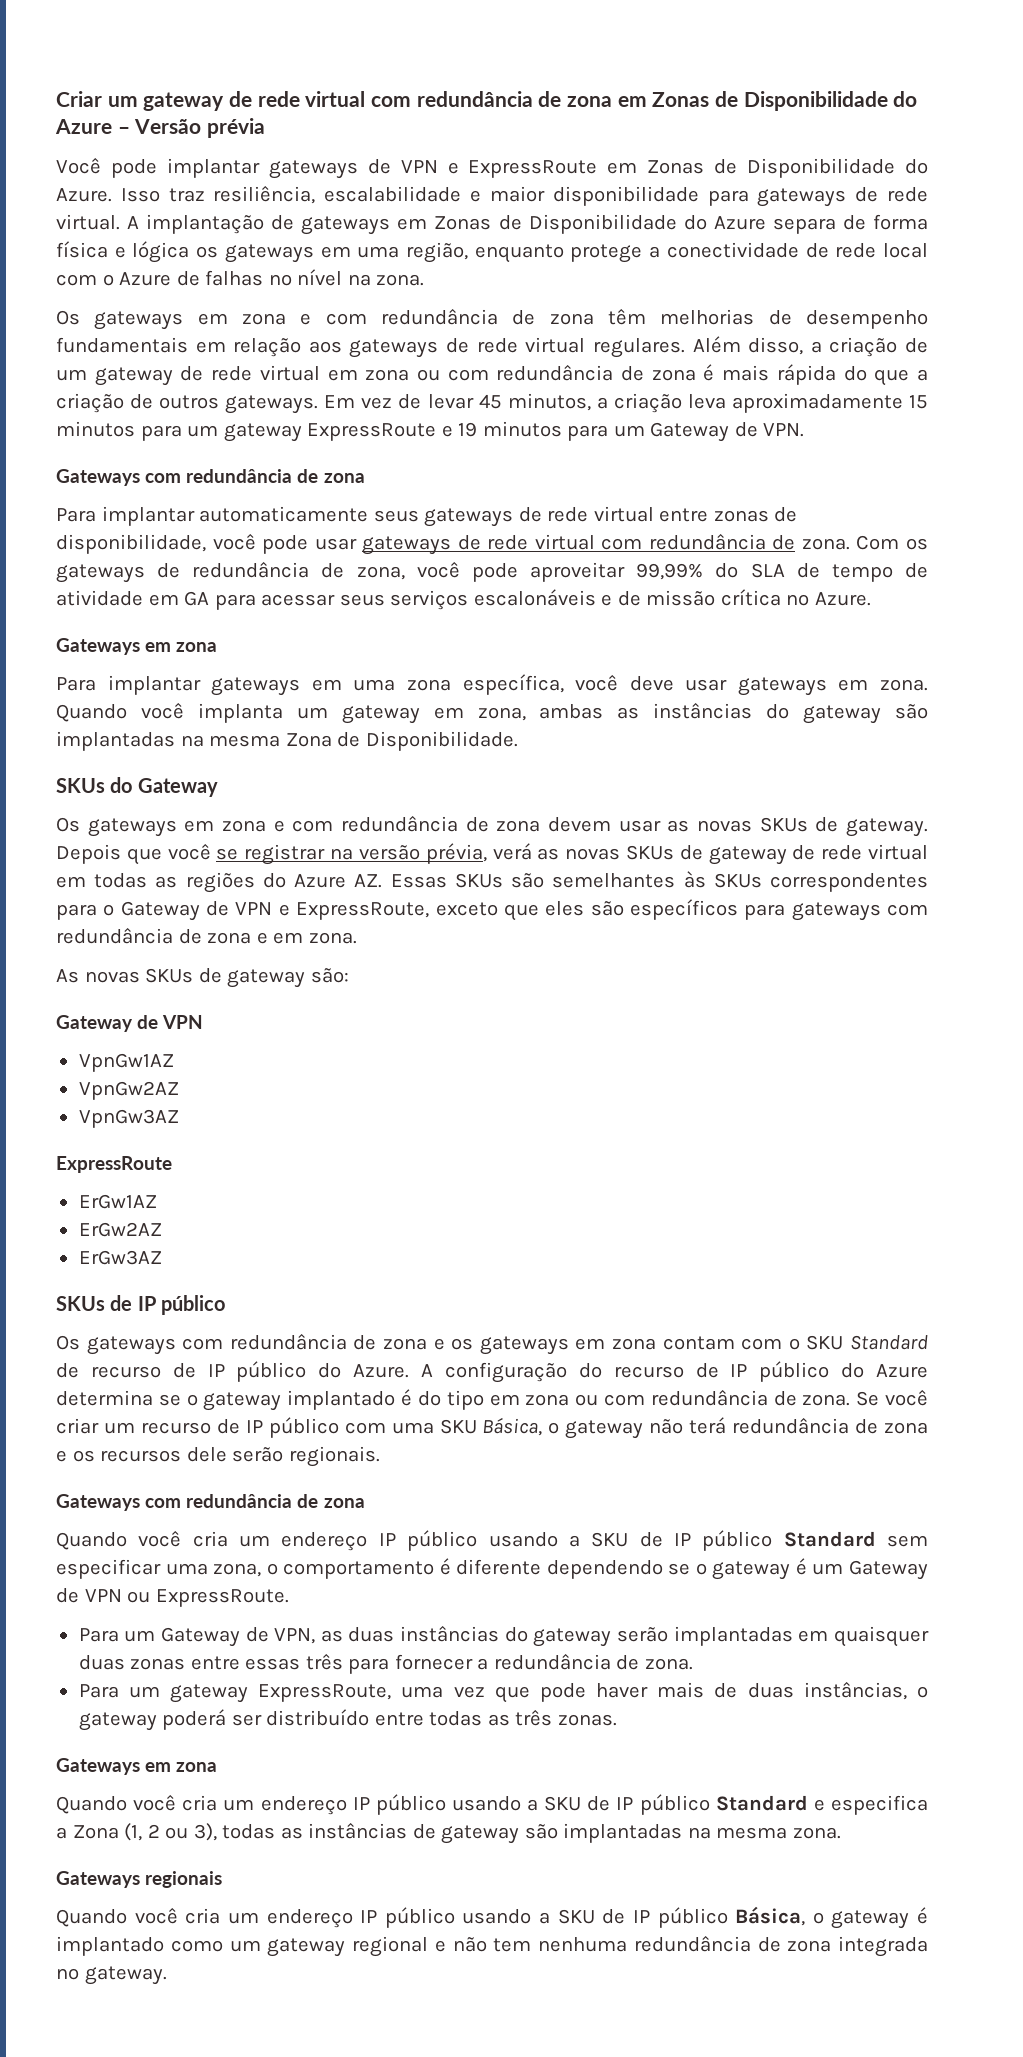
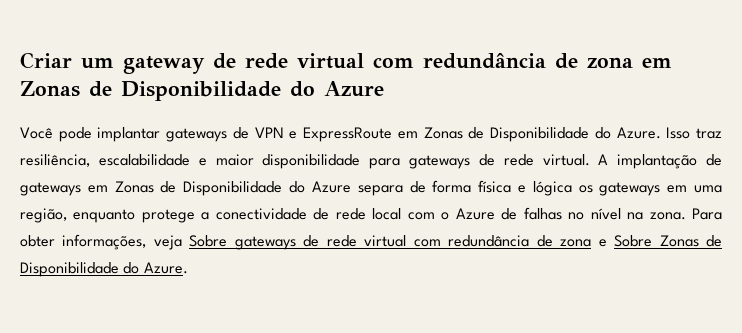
- Criar um gateway de rede virtual com redundância de zona em Zonas de Disponibilidade do Azure – Versão prévia
+ Criar um gateway de rede virtual com redundância de zona em Zonas de Disponibilidade do Azure
- A implantação de gateways em Zonas de Disponibilidade do Azure separa de forma física e lógica os gateways em uma região, enquanto protege a conectividade de rede local com o Azure de falhas no nível na zona.
- Os gateways em zona e com redundância de zona têm melhorias de desempenho fundamentais em relação aos gateways de rede virtual regulares. Além disso, a criação de um gateway de rede virtual em zona ou com redundância de zona é mais rápida do que a criação de outros gateways. Em vez de levar 45 minutos, a criação leva aproximadamente 15 minutos para um gateway ExpressRoute e 19 minutos para um Gateway de VPN.
- Gateways com redundância de zona
- Para implantar automaticamente seus gateways de rede virtual entre zonas de disponibilidade, você pode usar gateways de rede virtual com redundância de zona. Com os gateways de redundância de zona, você pode aproveitar 99,99% do SLA de tempo de atividade em GA para acessar seus serviços escalonáveis e de missão crítica no Azure.
- Gateways em zona
- Para implantar gateways em uma zona específica, você deve usar gateways em zona. Quando você implanta um gateway em zona, ambas as instâncias do gateway são implantadas na mesma Zona de Disponibilidade.
- SKUs do Gateway
- Os gateways em zona e com redundância de zona devem usar as novas SKUs de gateway. Depois que você se registrar na versão prévia, verá as novas SKUs de gateway de rede virtual em todas as regiões do Azure AZ. Essas SKUs são semelhantes às SKUs correspondentes para o Gateway de VPN e ExpressRoute, exceto que eles são específicos para gateways com redundância de zona e em zona.
- As novas SKUs de gateway são:
- Gateway de VPN
- VpnGw1AZ
- VpnGw2AZ
- VpnGw3AZ
- ExpressRoute
- ErGw1AZ
- ErGw2AZ
- ErGw3AZ
- SKUs de IP público
- Os gateways com redundância de zona e os gateways em zona contam com o SKU Standard de recurso de IP público do Azure. A configuração do recurso de IP público do Azure determina se o gateway implantado é do tipo em zona ou com redundância de zona. Se você criar um recurso de IP público com uma SKU Básica, o gateway não terá redundância de zona e os recursos dele serão regionais.
- Gateways com redundância de zona
- Quando você cria um endereço IP público usando a SKU de IP público Standard sem especificar uma zona, o comportamento é diferente dependendo se o gateway é um Gateway de VPN ou ExpressRoute.
- Para um Gateway de VPN, as duas instâncias do gateway serão implantadas em quaisquer duas zonas entre essas três para fornecer a redundância de zona.
- Para um gateway ExpressRoute, uma vez que pode haver mais de duas instâncias, o gateway poderá ser distribuído entre todas as três zonas.
- Gateways em zona
- Quando você cria um endereço IP público usando a SKU de IP público Standard e especifica a Zona (1, 2 ou 3), todas as instâncias de gateway são implantadas na mesma zona.
- Gateways regionais
- Quando você cria um endereço IP público usando a SKU de IP público Básica, o gateway é implantado como um gateway regional e não tem nenhuma redundância de zona integrada no gateway.
+ A implantação de gateways em Zonas de Disponibilidade do Azure separa de forma física e lógica os gateways em uma região, enquanto protege a conectividade de rede local com o Azure de falhas no nível na zona. Para obter informações, veja Sobre gateways de rede virtual com redundância de zona e Sobre Zonas de Disponibilidade do Azure.

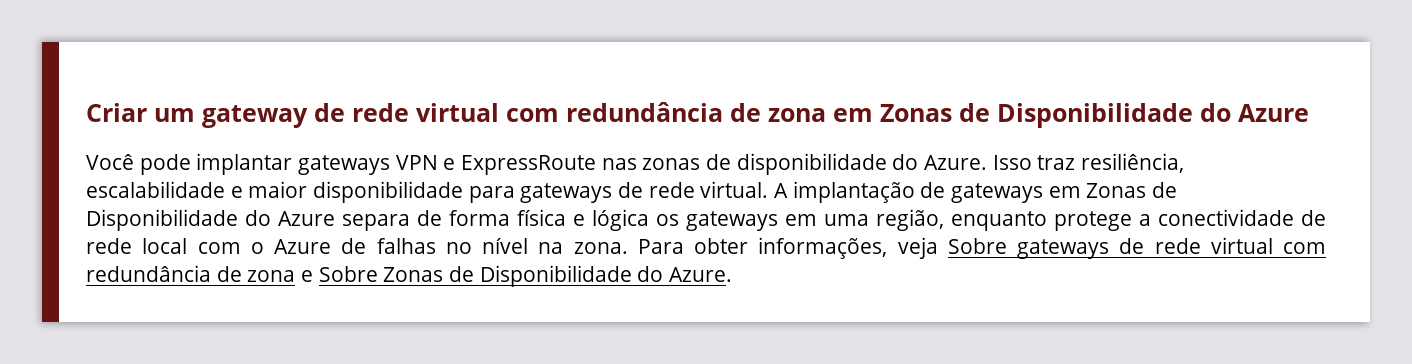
- Você pode implantar gateways de VPN e ExpressRoute em Zonas de Disponibilidade do Azure.
+ Você pode implantar gateways VPN e ExpressRoute nas zonas de disponibilidade do Azure.

